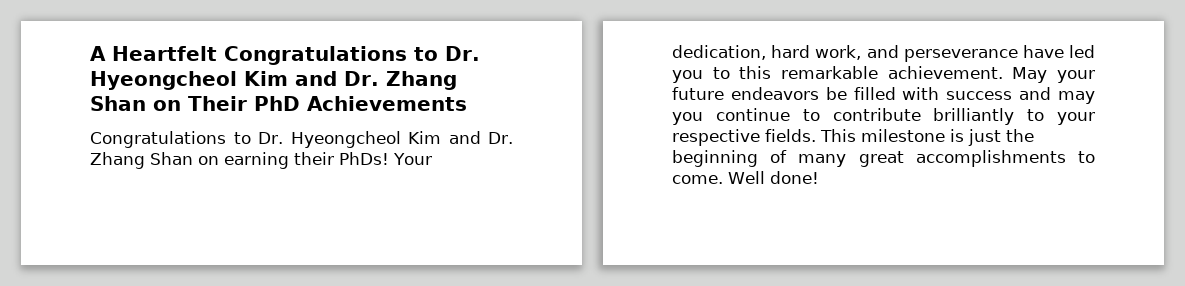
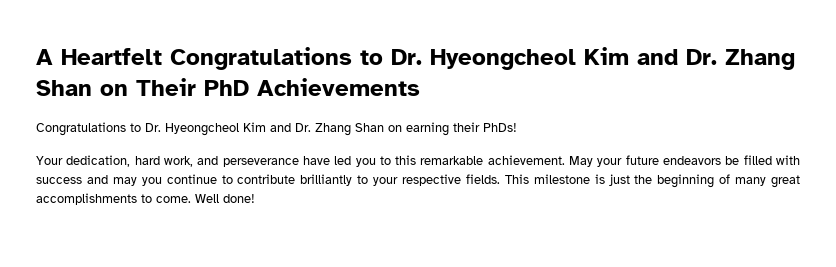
- Congratulations to Dr. Hyeongcheol Kim and Dr. Zhang Shan on earning their PhDs! Your dedication, hard work, and perseverance have led you to this remarkable achievement.
+ Congratulations to Dr. Hyeongcheol Kim and Dr. Zhang Shan on earning their PhDs!
+ Your dedication, hard work, and perseverance have led you to this remarkable achievement.

